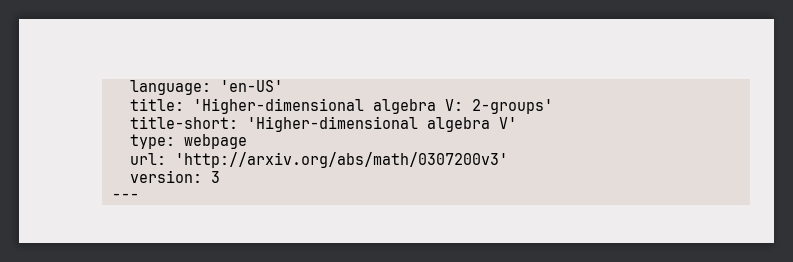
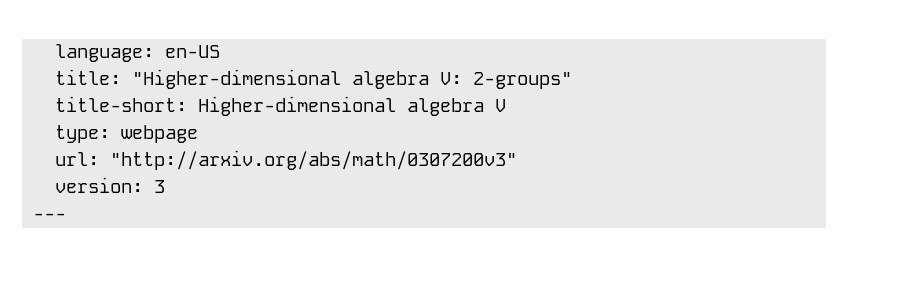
- language: 'en-US'
+ language: en-US
- title: 'Higher-dimensional algebra V: 2-groups'
+ title: "Higher-dimensional algebra V: 2-groups"
- title-short: 'Higher-dimensional algebra V'
+ title-short: Higher-dimensional algebra V
- url: 'http://arxiv.org/abs/math/0307200v3'
+ url: "http://arxiv.org/abs/math/0307200v3"

